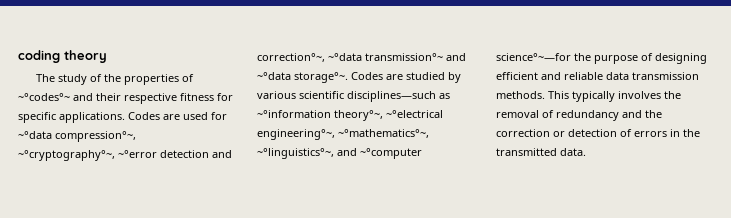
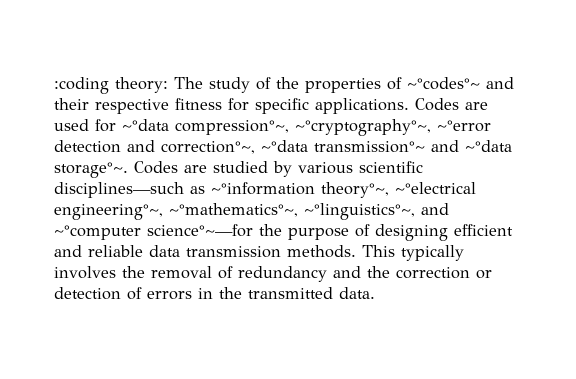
- coding theory
- The study of the properties of ~°codes°~ and their respective fitness for specific applications.
+ :coding theory: The study of the properties of ~°codes°~ and their respective fitness for specific applications.

